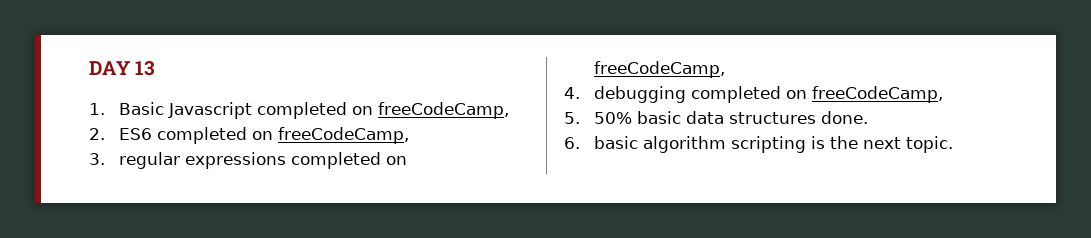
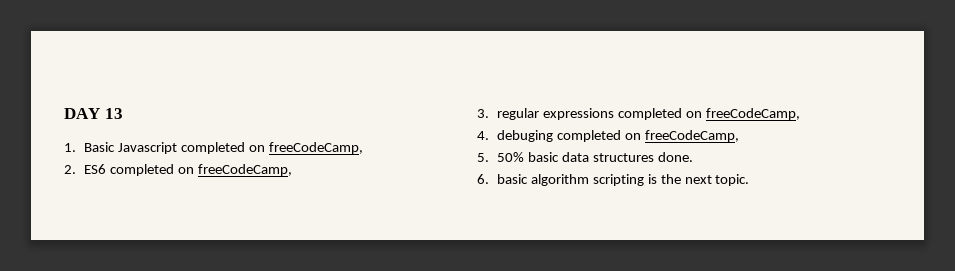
- 4. debugging completed on freeCodeCamp,
+ 4. debuging completed on freeCodeCamp,

